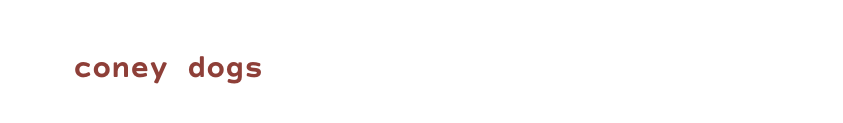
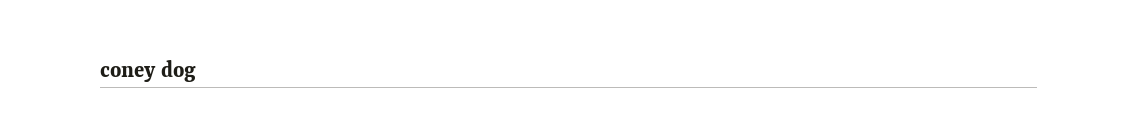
- coney dogs
+ coney dog

